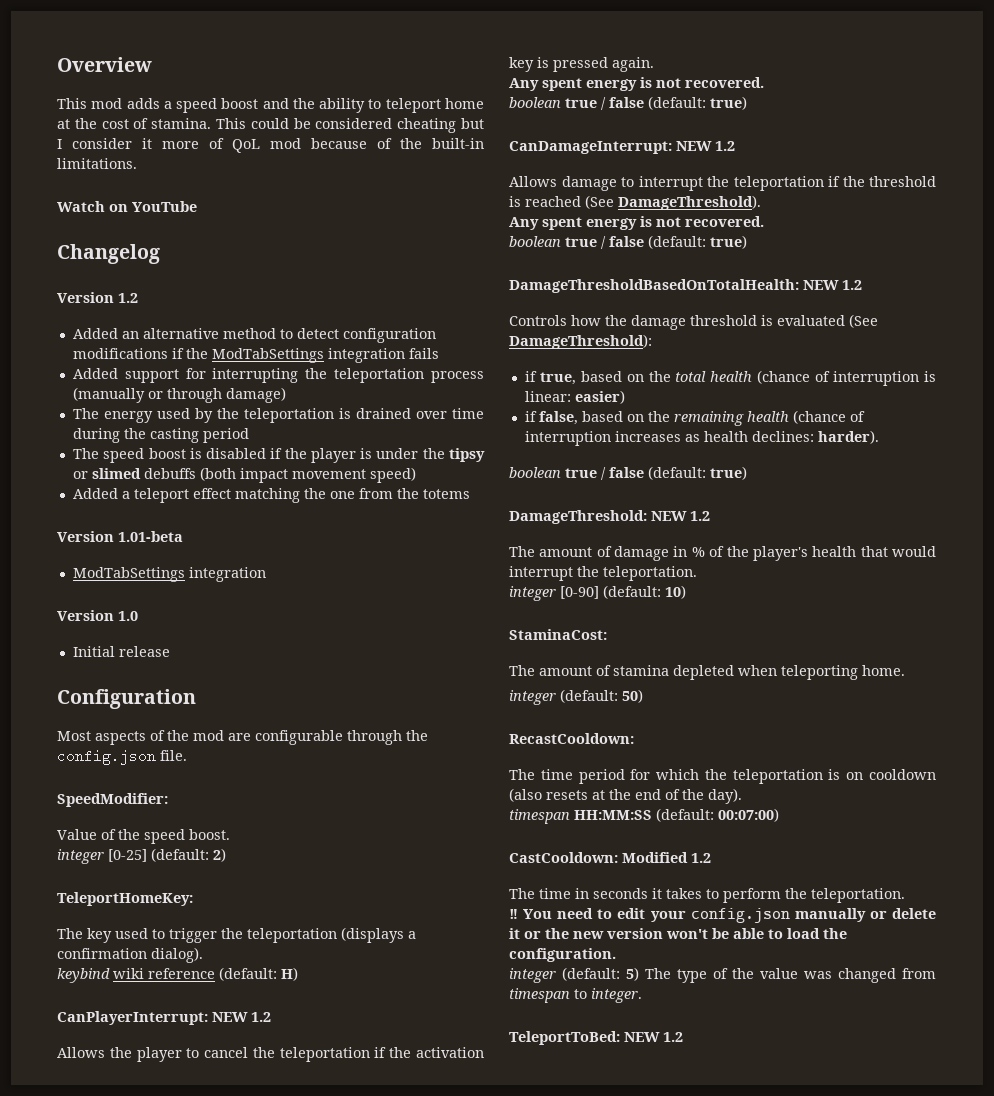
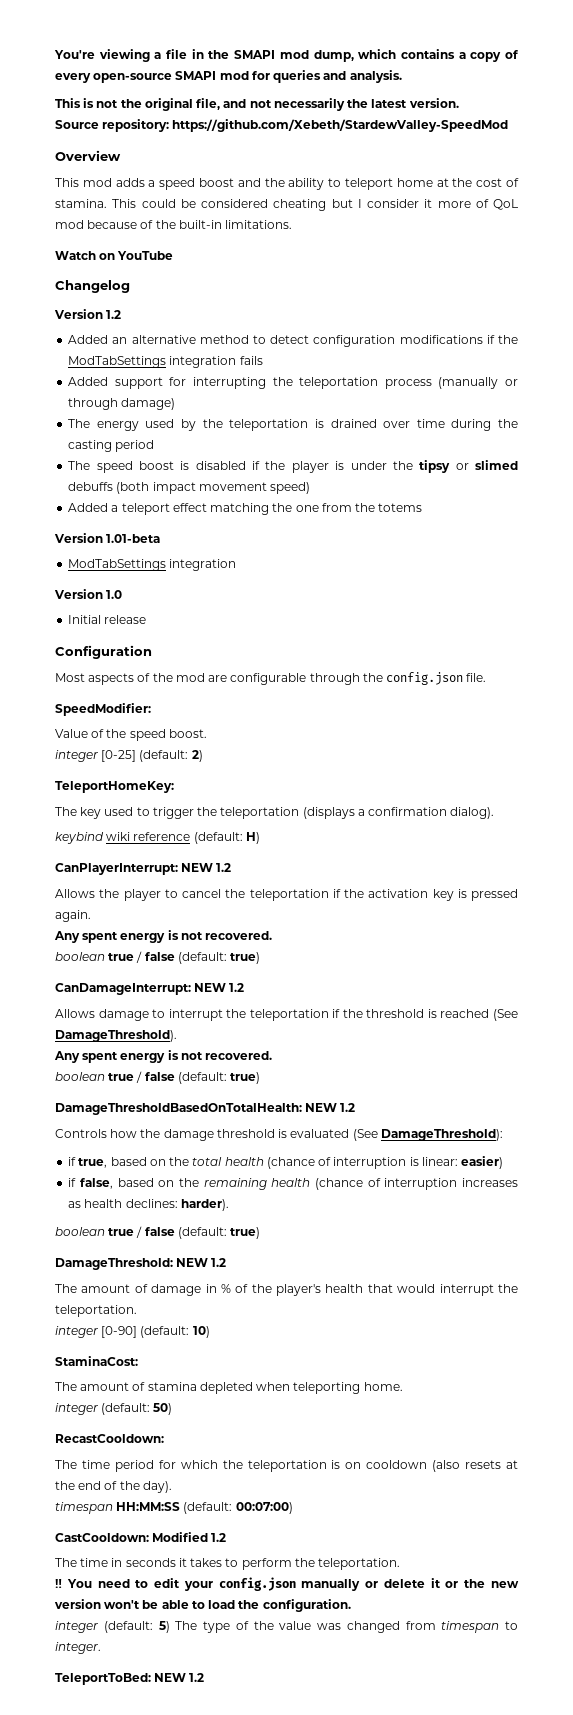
+ You're viewing a file in the SMAPI mod dump, which contains a copy of every open-source SMAPI mod for queries and analysis.
+ This is not the original file, and not necessarily the latest version.
+ Source repository: https://github.com/Xebeth/StardewValley-SpeedMod

